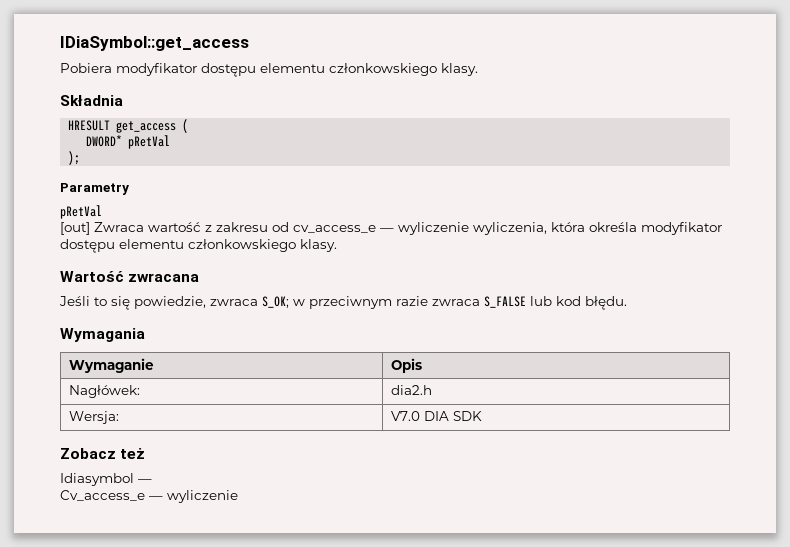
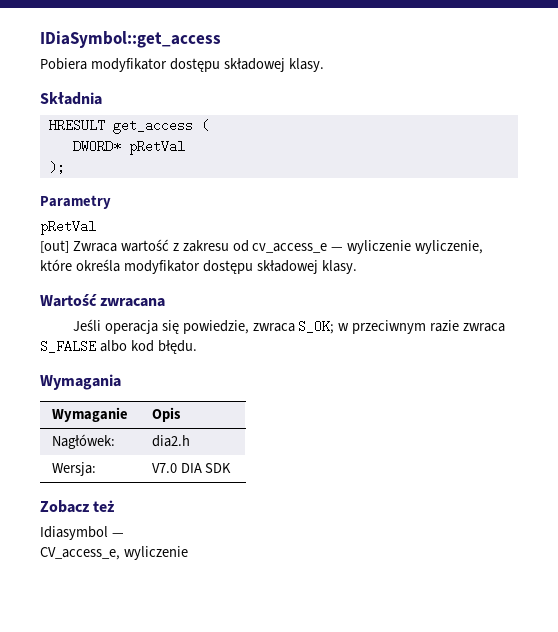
- Pobiera modyfikator dostępu elementu członkowskiego klasy.
+ Pobiera modyfikator dostępu składowej klasy.
- [out] Zwraca wartość z zakresu od cv_access_e — wyliczenie wyliczenia, która określa modyfikator dostępu elementu członkowskiego klasy.
+ [out] Zwraca wartość z zakresu od cv_access_e — wyliczenie wyliczenie, które określa modyfikator dostępu składowej klasy.
- Jeśli to się powiedzie, zwraca S_OK; w przeciwnym razie zwraca S_FALSE lub kod błędu.
+ Jeśli operacja się powiedzie, zwraca S_OK; w przeciwnym razie zwraca S_FALSE albo kod błędu.
- Cv_access_e — wyliczenie
+ CV_access_e, wyliczenie

